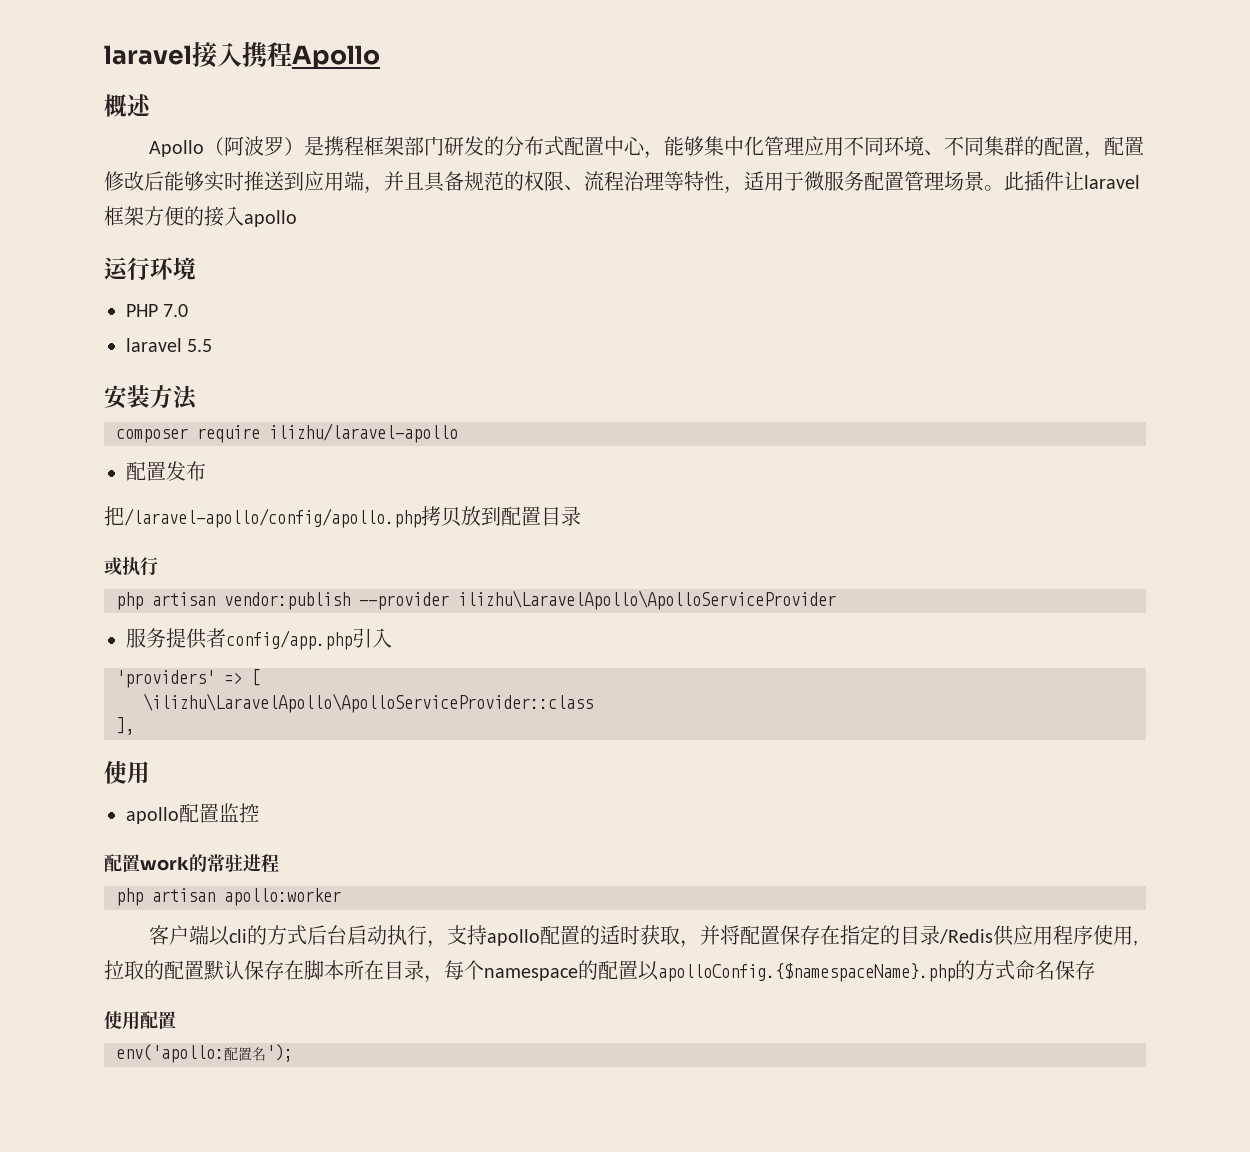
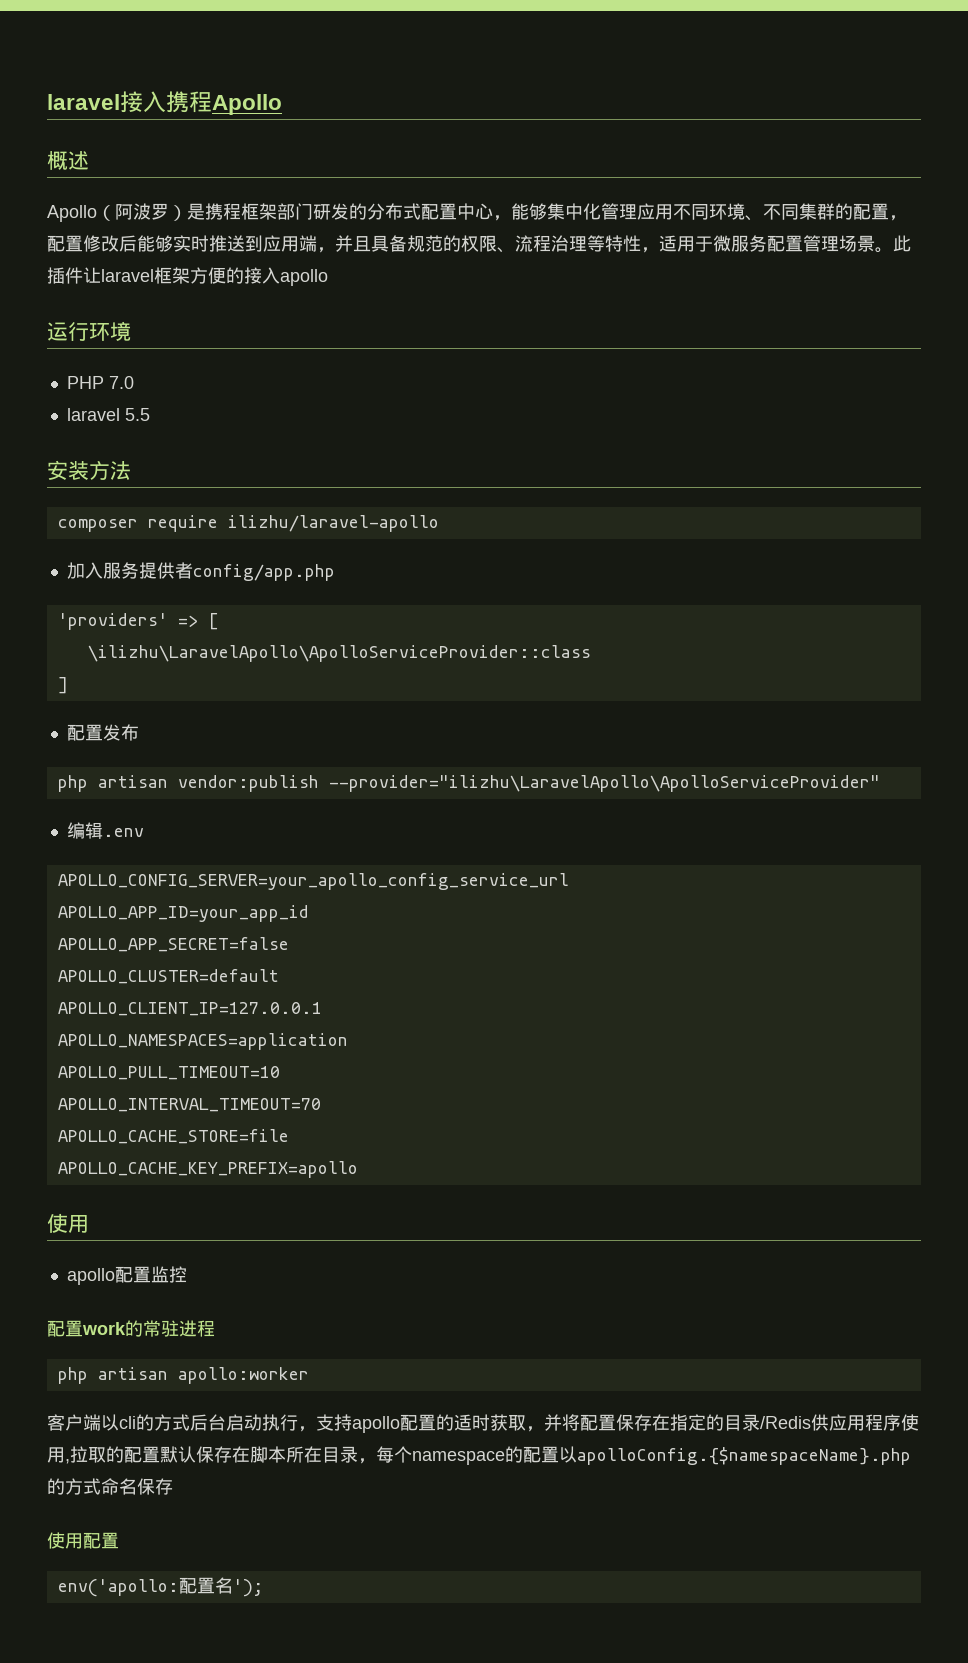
- 配置发布
- 把/laravel-apollo/config/apollo.php拷贝放到配置目录
- 或执行
- php artisan vendor:publish --provider ilizhu\LaravelApollo\ApolloServiceProvider
- 服务提供者config/app.php引入
+ 加入服务提供者config/app.php
- ],
+ ]
+ 配置发布
+ php artisan vendor:publish --provider="ilizhu\LaravelApollo\ApolloServiceProvider"
+ 编辑.env
+ APOLLO_CONFIG_SERVER=your_apollo_config_service_url
+ APOLLO_APP_ID=your_app_id
+ APOLLO_APP_SECRET=false
+ APOLLO_CLUSTER=default
+ APOLLO_CLIENT_IP=127.0.0.1
+ APOLLO_NAMESPACES=application
+ APOLLO_PULL_TIMEOUT=10
+ APOLLO_INTERVAL_TIMEOUT=70
+ APOLLO_CACHE_STORE=file
+ APOLLO_CACHE_KEY_PREFIX=apollo

